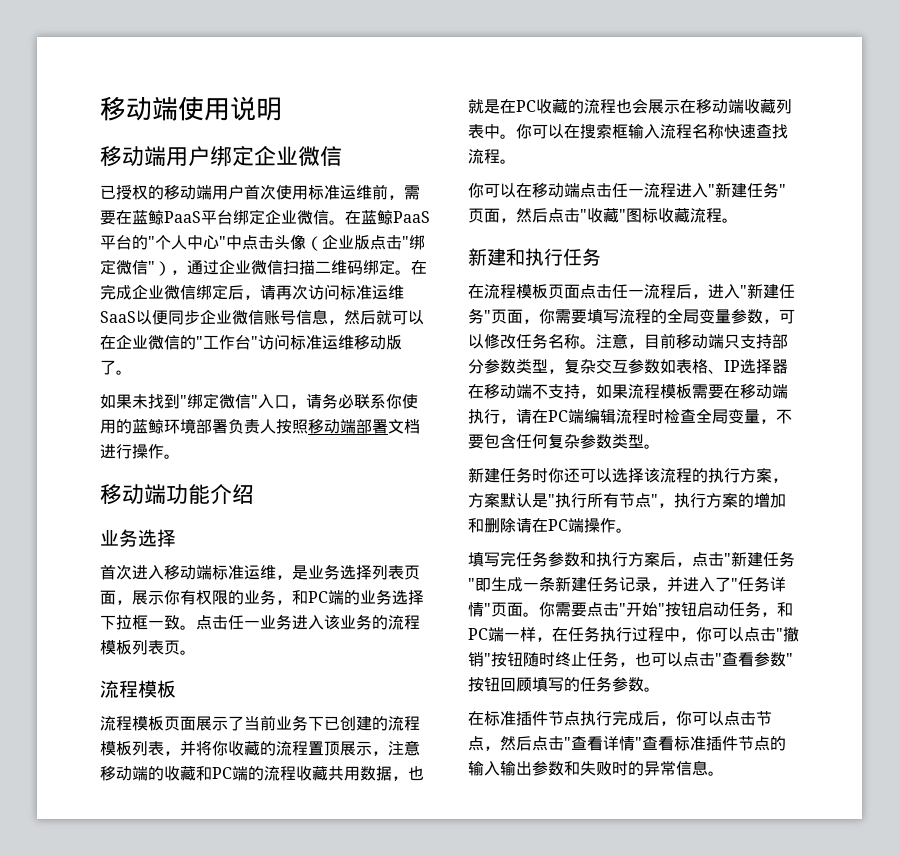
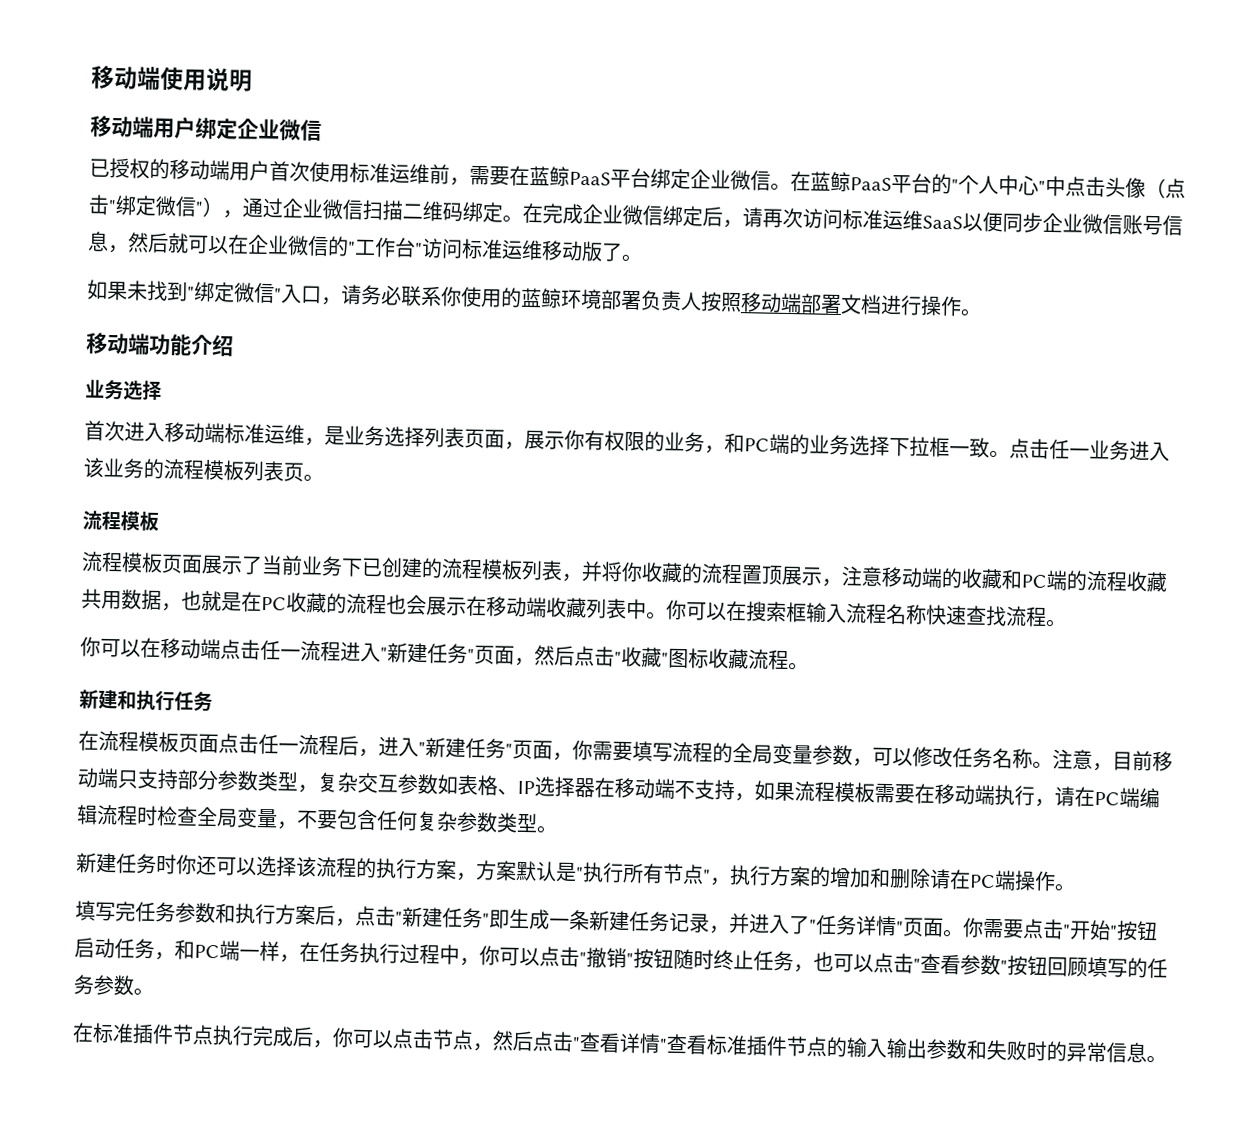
- 在蓝鲸PaaS平台的"个人中心"中点击头像（企业版点击"绑定微信"），通过企业微信扫描二维码绑定。
+ 在蓝鲸PaaS平台的"个人中心"中点击头像（点击"绑定微信"），通过企业微信扫描二维码绑定。

